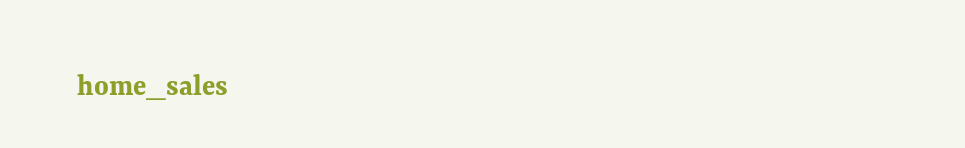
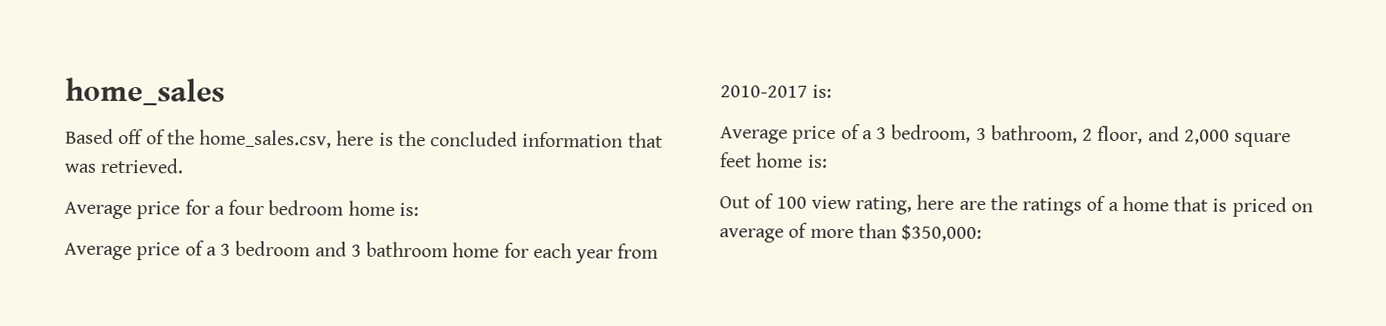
+ Based off of the home_sales.csv, here is the concluded information that was retrieved.
+ Average price for a four bedroom home is:
+ Average price of a 3 bedroom and 3 bathroom home for each year from 2010-2017 is:
+ Average price of a 3 bedroom, 3 bathroom, 2 floor, and 2,000 square feet home is:
+ Out of 100 view rating, here are the ratings of a home that is priced on average of more than $350,000:

